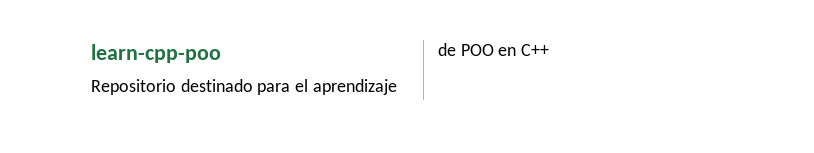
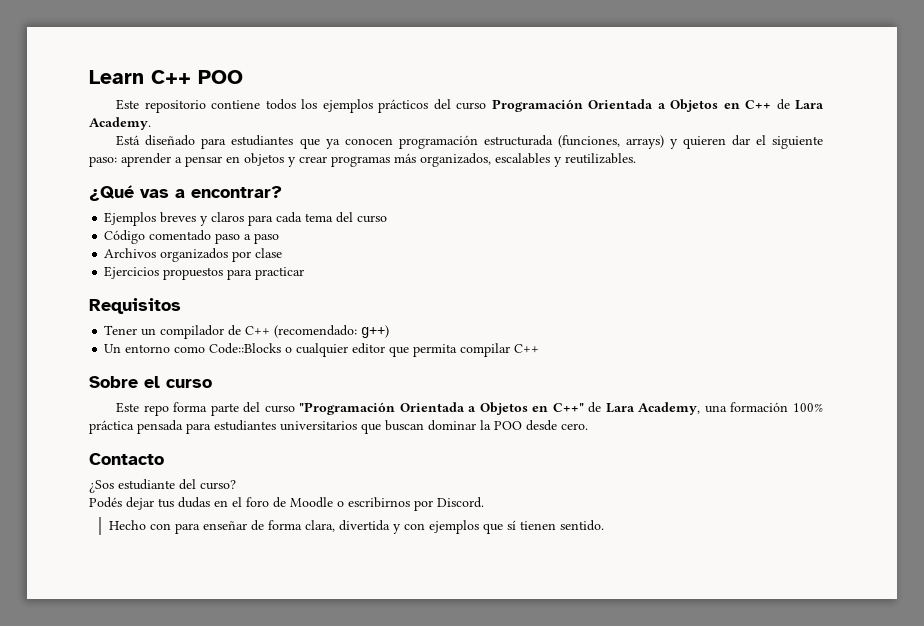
- learn-cpp-poo
- Repositorio destinado para el aprendizaje de POO en C++
+ Learn C++ POO
+ Este repositorio contiene todos los ejemplos prácticos del curso Programación Orientada a Objetos en C++ de Lara Academy.
+ Está diseñado para estudiantes que ya conocen programación estructurada (funciones, arrays) y quieren dar el siguiente paso: aprender a pensar en objetos y crear programas más organizados, escalables y reutilizables.
+ ¿Qué vas a encontrar?
+ Ejemplos breves y claros para cada tema del curso
+ Código comentado paso a paso
+ Archivos organizados por clase
+ Ejercicios propuestos para practicar
+ Requisitos
+ Tener un compilador de C++ (recomendado: g++)
+ Un entorno como Code::Blocks o cualquier editor que permita compilar C++
+ Sobre el curso
+ Este repo forma parte del curso "Programación Orientada a Objetos en C++" de Lara Academy, una formación 100% práctica pensada para estudiantes universitarios que buscan dominar la POO desde cero.
+ Contacto
+ ¿Sos estudiante del curso?
+ Podés dejar tus dudas en el foro de Moodle o escribirnos por Discord.
+ Hecho con para enseñar de forma clara, divertida y con ejemplos que sí tienen sentido.

